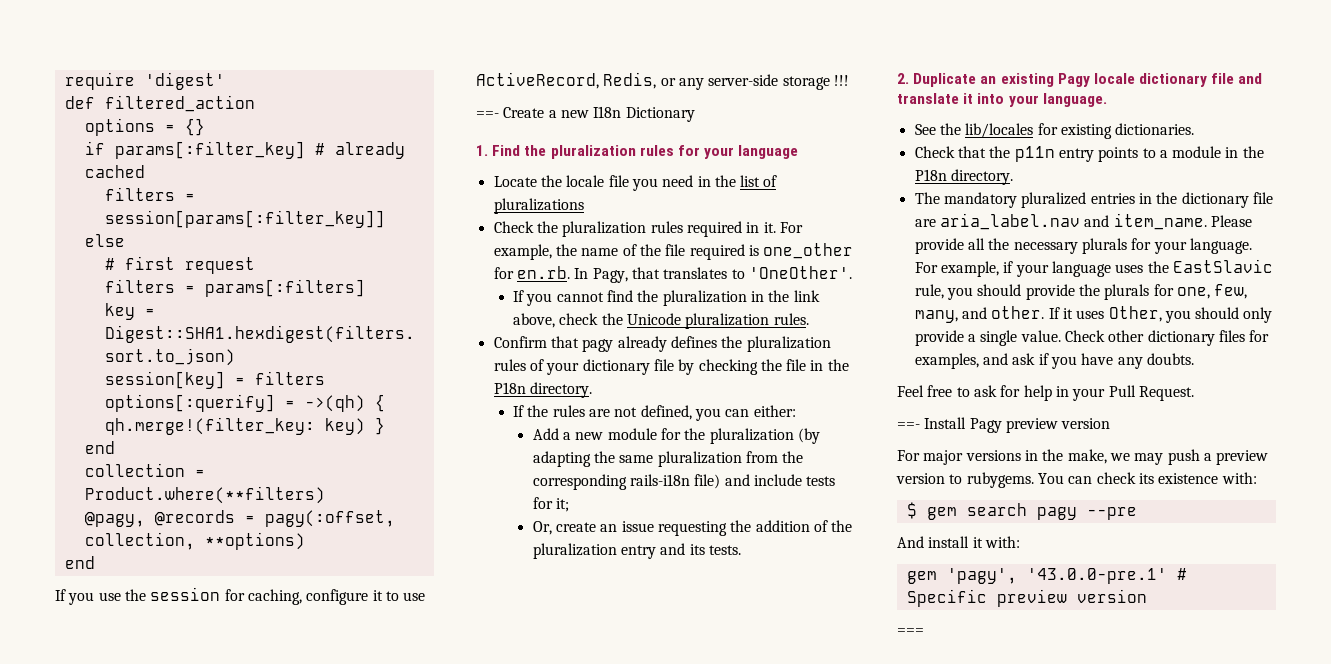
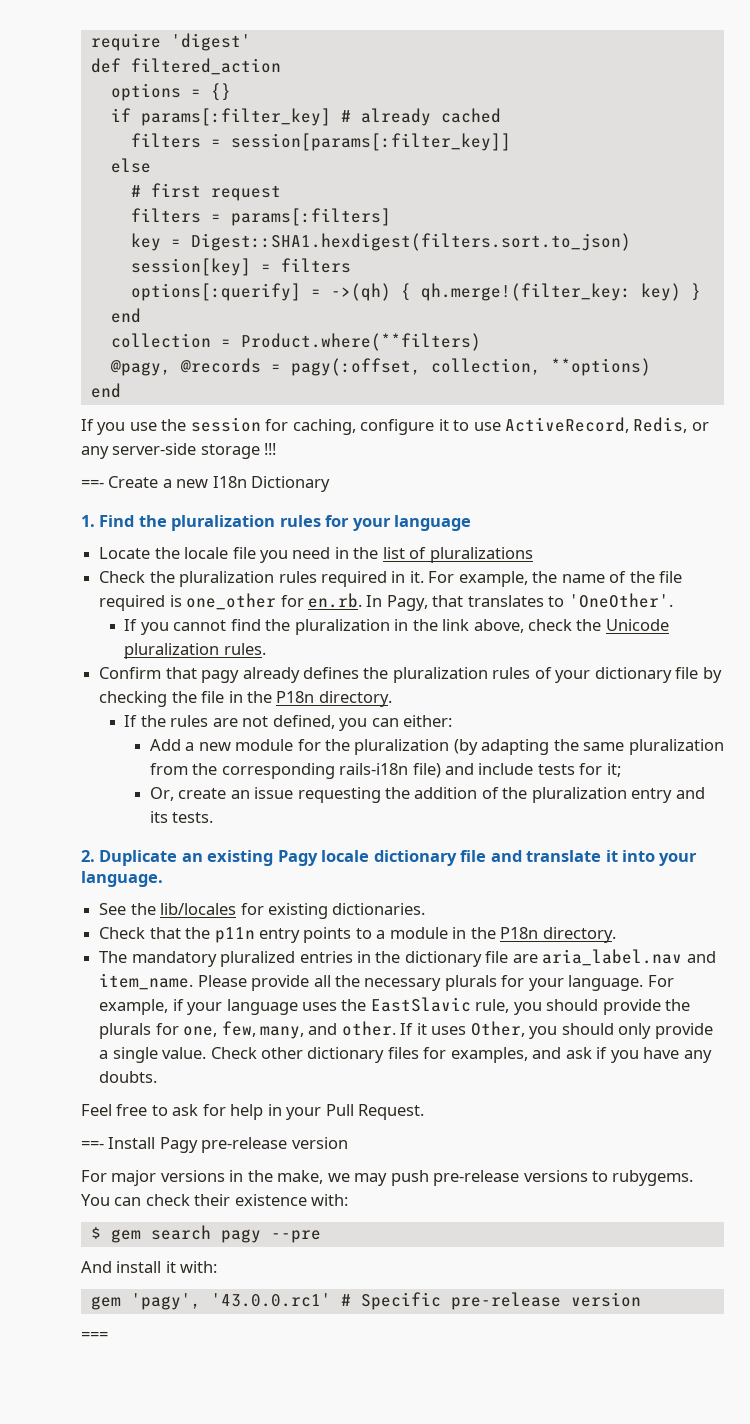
- ==- Install Pagy preview version
+ ==- Install Pagy pre-release version
- For major versions in the make, we may push a preview version to rubygems.
+ For major versions in the make, we may push pre-release versions to rubygems.
- You can check its existence with:
+ You can check their existence with:
- gem 'pagy', '43.0.0-pre.1' # Specific preview version
+ gem 'pagy', '43.0.0.rc1' # Specific pre-release version

